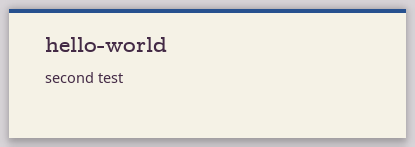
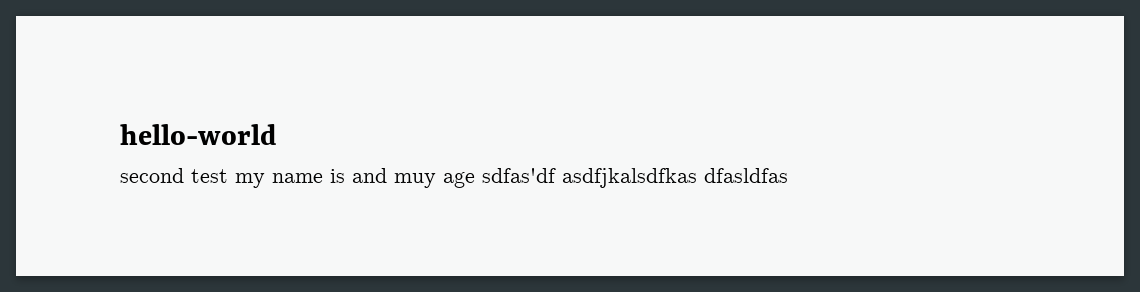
- second test
+ second test my name is and muy age sdfas'df asdfjkalsdfkas dfasldfas

